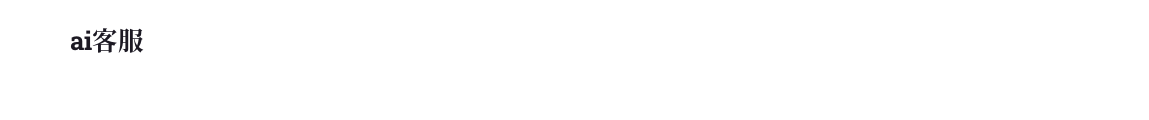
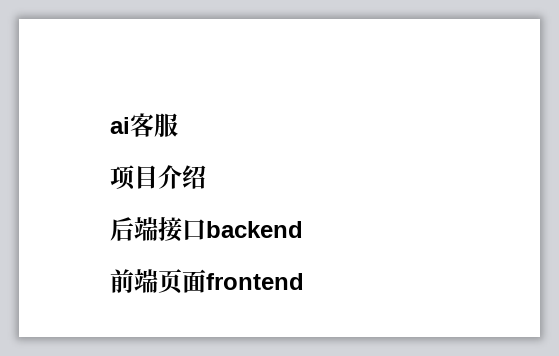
+ 项目介绍
+ 后端接口backend
+ 前端页面frontend

